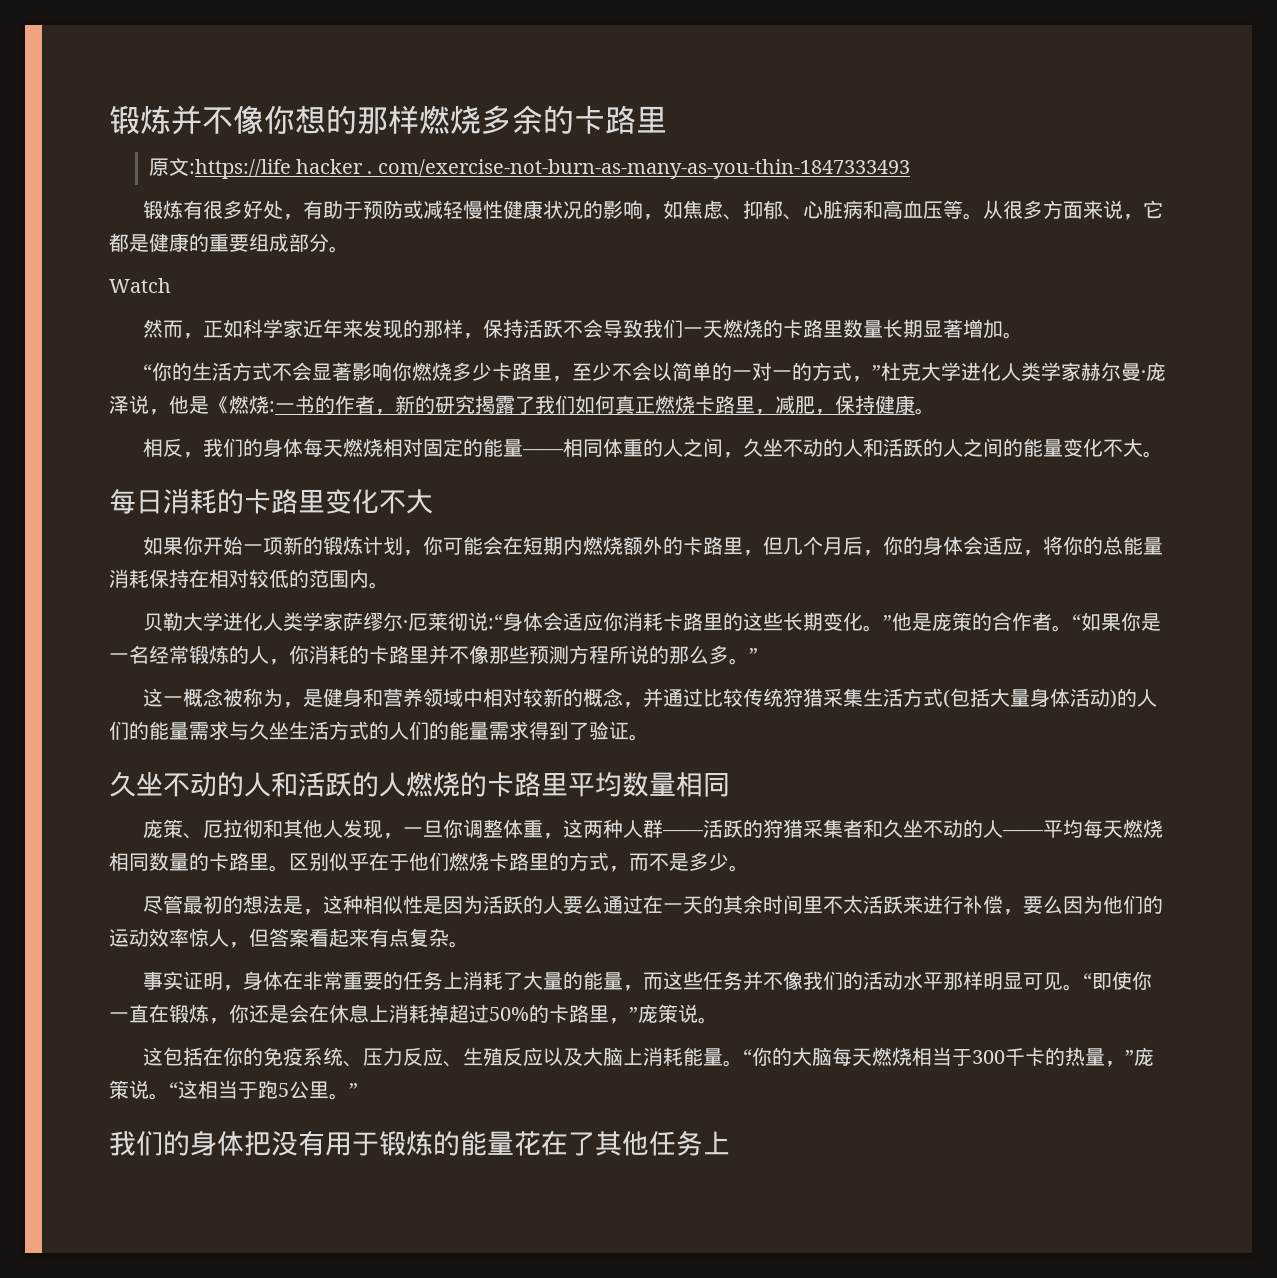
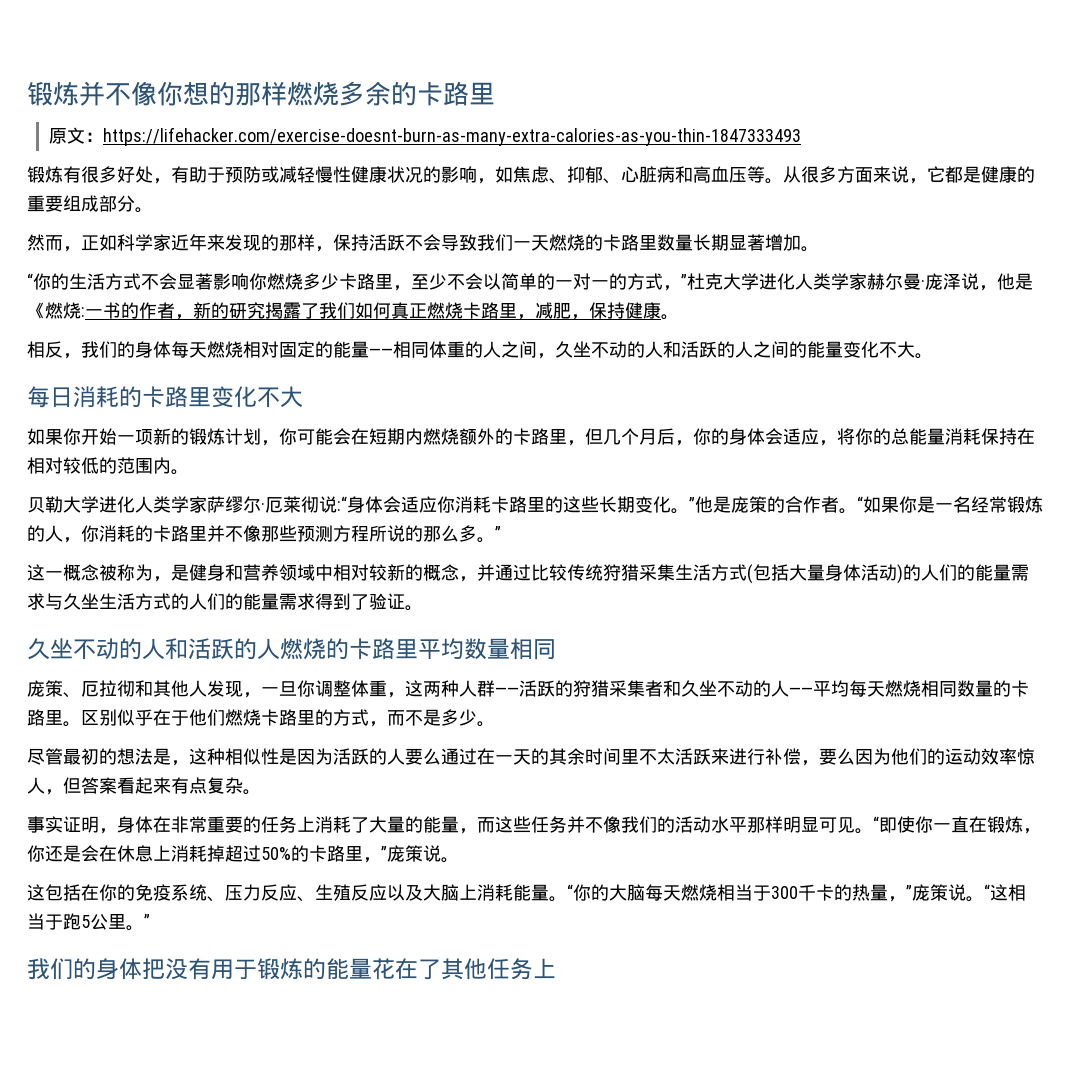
- 原文:https://life hacker . com/exercise-not-burn-as-many-as-you-thin-1847333493
+ 原文：https://lifehacker.com/exercise-doesnt-burn-as-many-extra-calories-as-you-thin-1847333493
- Watch

